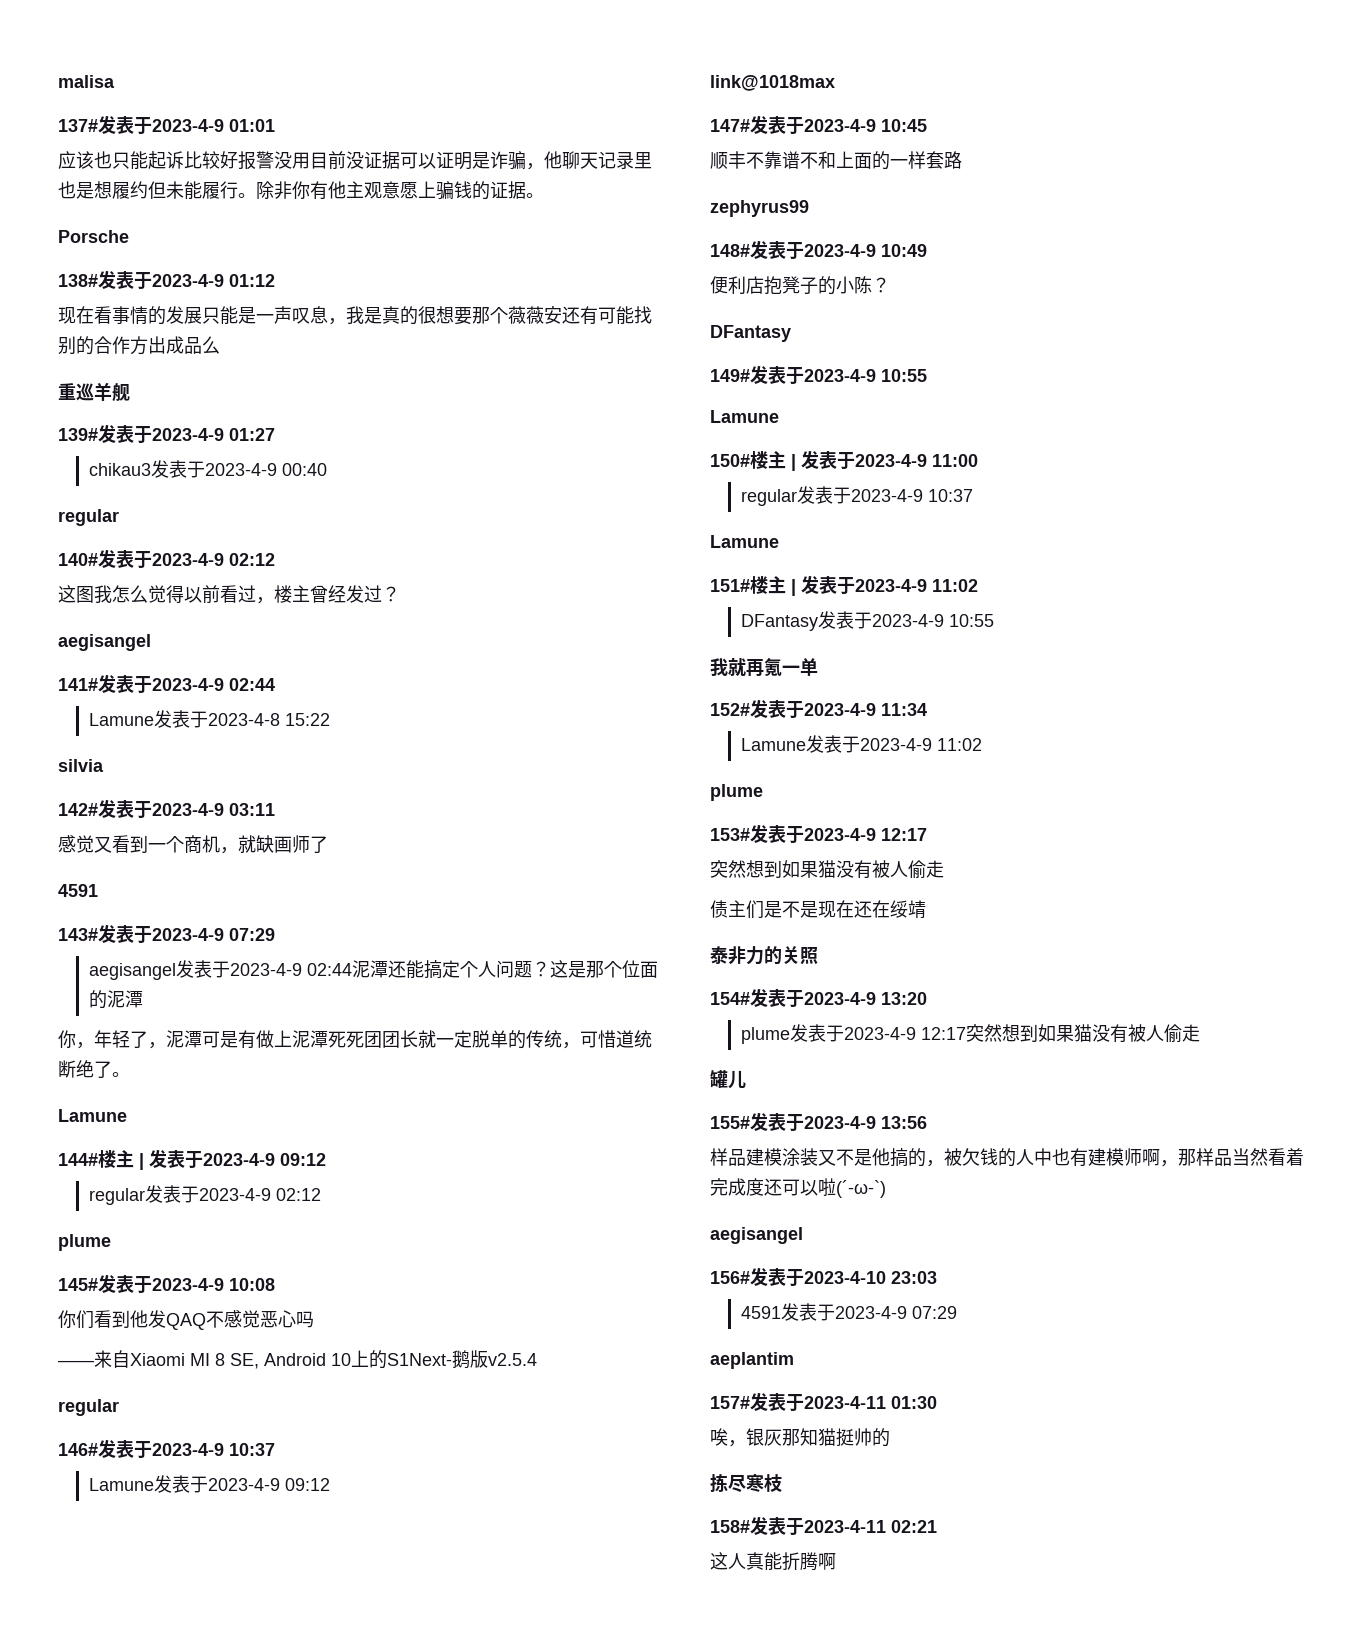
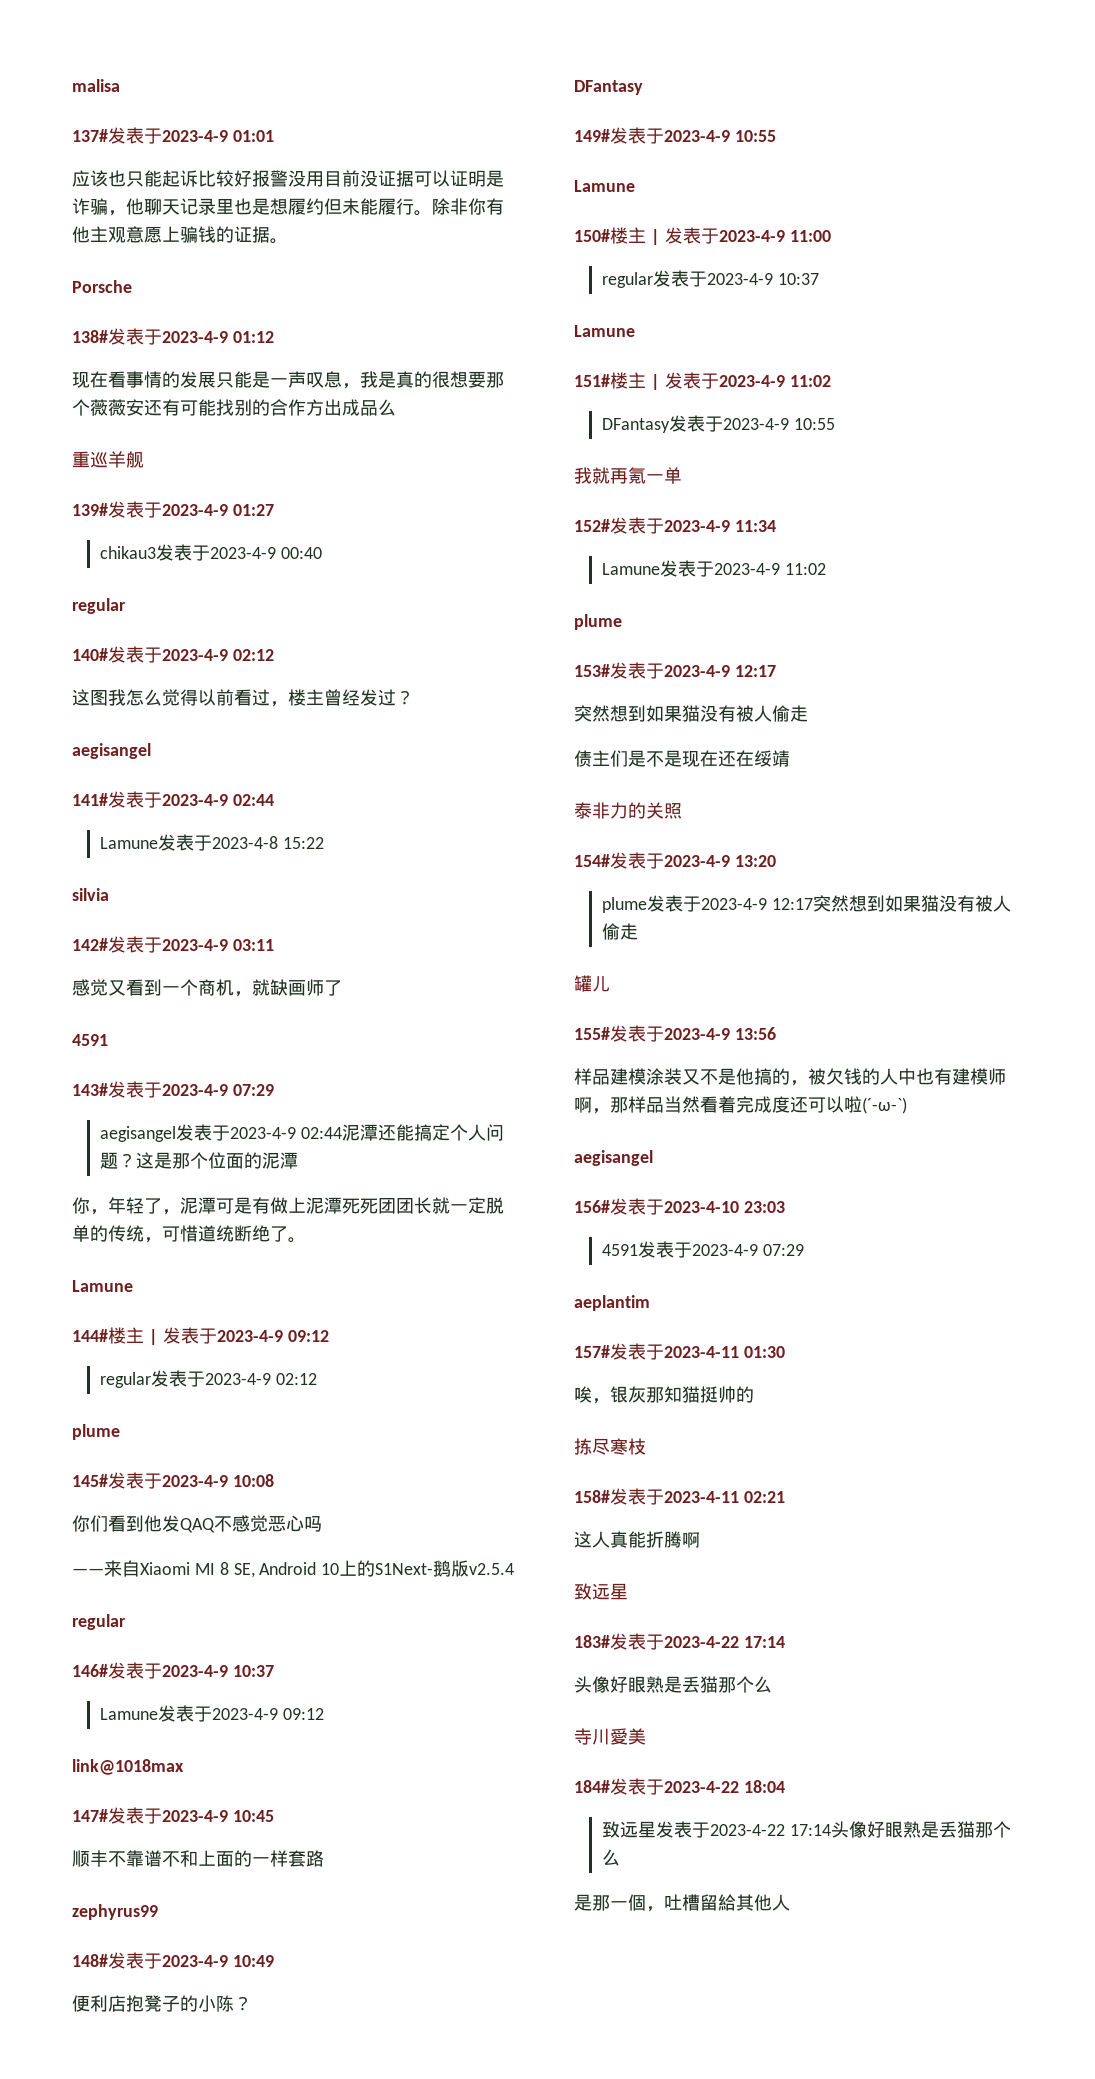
  这人真能折腾啊
+ 致远星
+ 183#发表于2023-4-22 17:14
+ 头像好眼熟是丢猫那个么
+ 寺川愛美
+ 184#发表于2023-4-22 18:04
+ 致远星发表于2023-4-22 17:14头像好眼熟是丢猫那个么
+ 是那一個，吐槽留給其他人

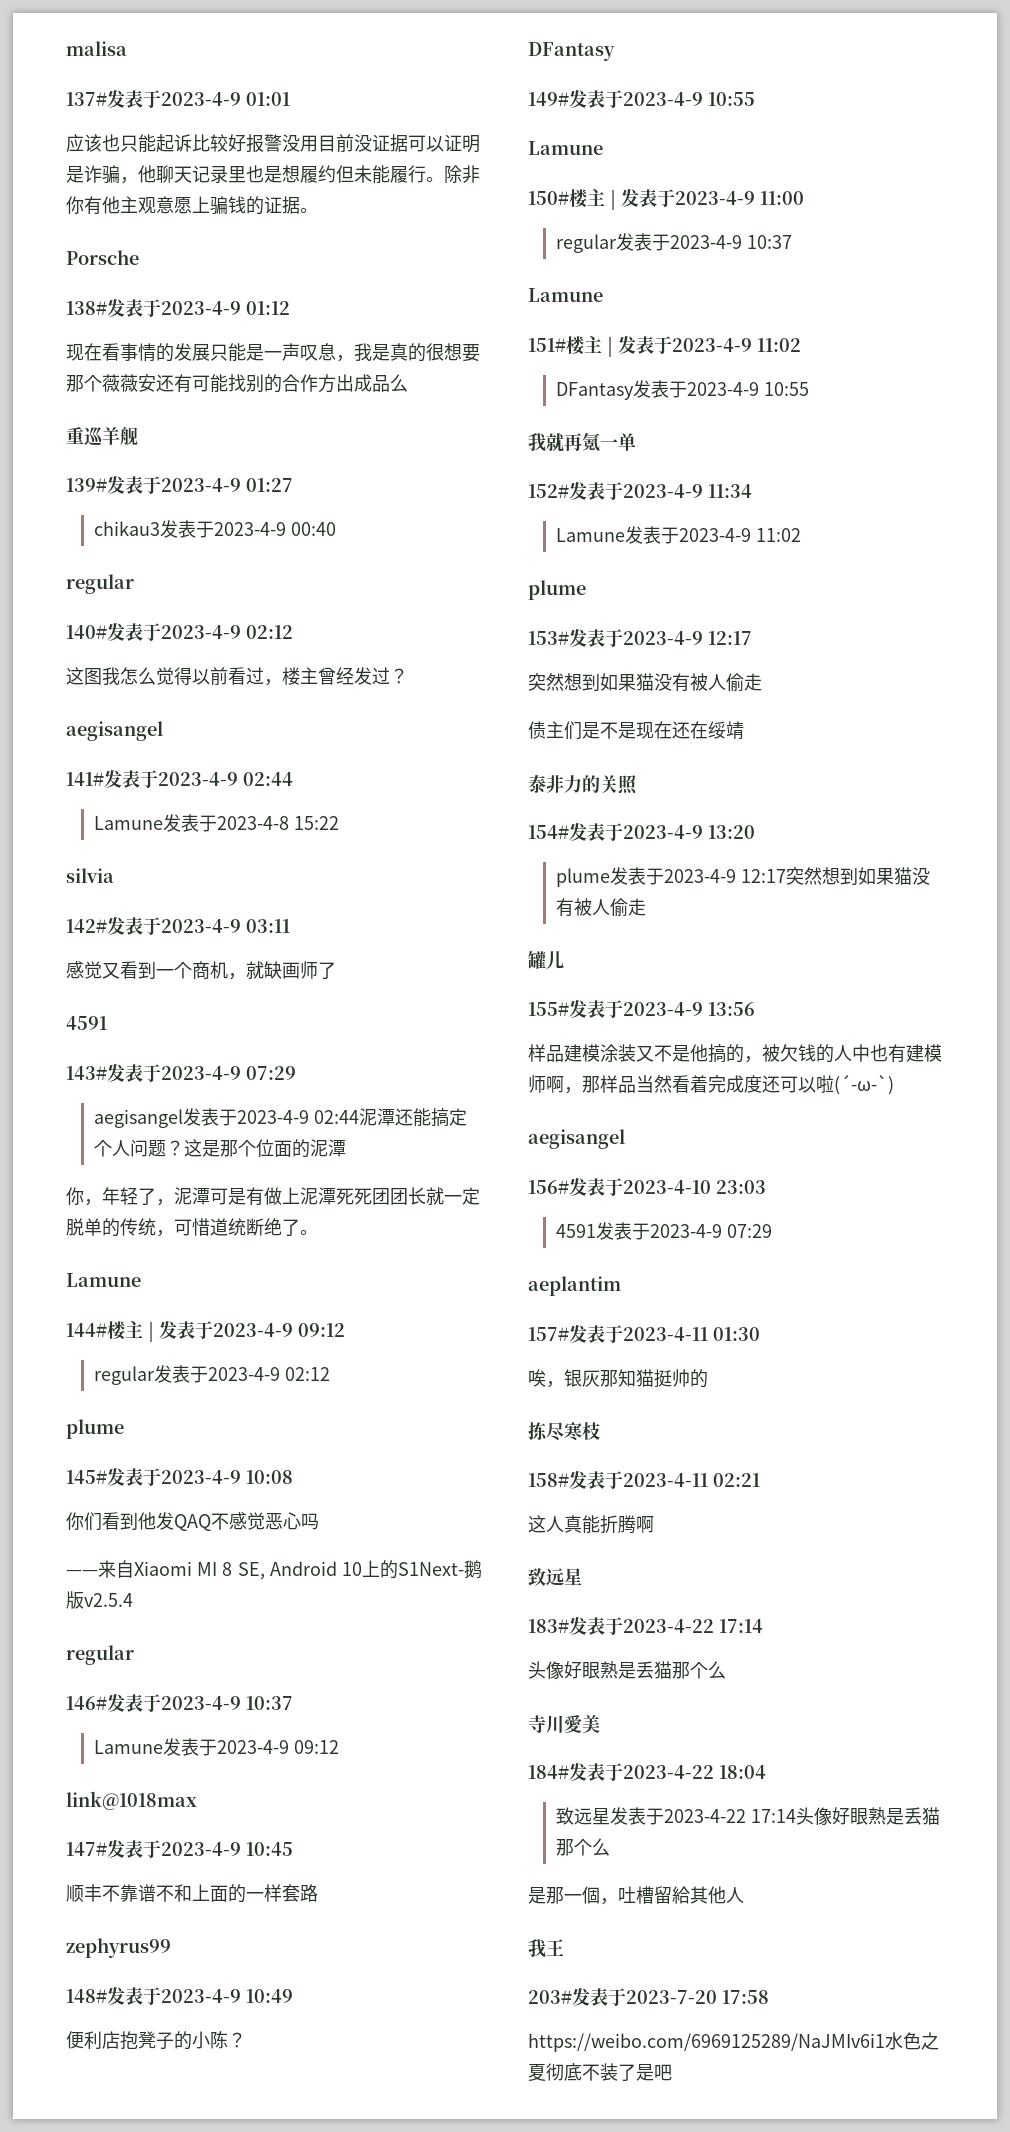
+ 我王
+ 203#发表于2023-7-20 17:58
+ https://weibo.com/6969125289/NaJMIv6i1水色之夏彻底不装了是吧

